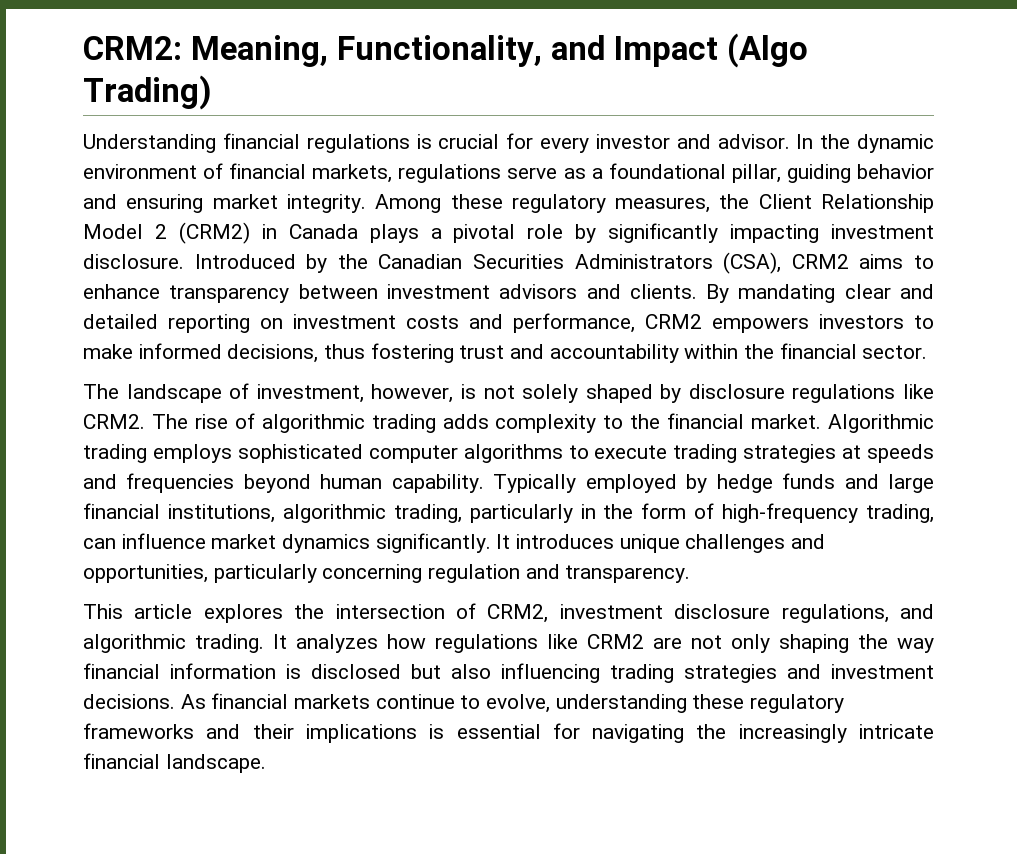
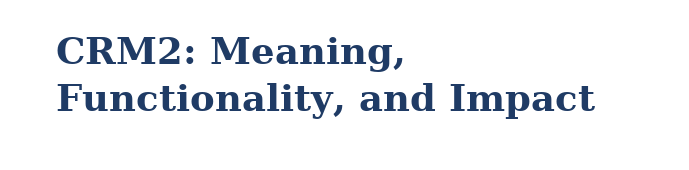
- CRM2: Meaning, Functionality, and Impact (Algo Trading)
- Understanding financial regulations is crucial for every investor and advisor. In the dynamic environment of financial markets, regulations serve as a foundational pillar, guiding behavior and ensuring market integrity. Among these regulatory measures, the Client Relationship Model 2 (CRM2) in Canada plays a pivotal role by significantly impacting investment disclosure. Introduced by the Canadian Securities Administrators (CSA), CRM2 aims to enhance transparency between investment advisors and clients. By mandating clear and detailed reporting on investment costs and performance, CRM2 empowers investors to make informed decisions, thus fostering trust and accountability within the financial sector.
- The landscape of investment, however, is not solely shaped by disclosure regulations like CRM2. The rise of algorithmic trading adds complexity to the financial market. Algorithmic trading employs sophisticated computer algorithms to execute trading strategies at speeds and frequencies beyond human capability. Typically employed by hedge funds and large financial institutions, algorithmic trading, particularly in the form of high-frequency trading, can influence market dynamics significantly. It introduces unique challenges and opportunities, particularly concerning regulation and transparency.
- This article explores the intersection of CRM2, investment disclosure regulations, and algorithmic trading. It analyzes how regulations like CRM2 are not only shaping the way financial information is disclosed but also influencing trading strategies and investment decisions. As financial markets continue to evolve, understanding these regulatory frameworks and their implications is essential for navigating the increasingly intricate financial landscape.
+ CRM2: Meaning, Functionality, and Impact

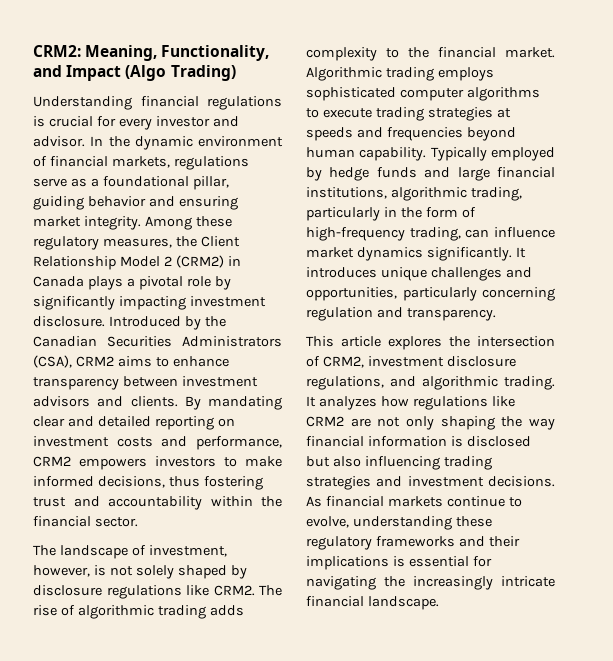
- CRM2: Meaning, Functionality, and Impact
+ CRM2: Meaning, Functionality, and Impact (Algo Trading)
+ Understanding financial regulations is crucial for every investor and advisor. In the dynamic environment of financial markets, regulations serve as a foundational pillar, guiding behavior and ensuring market integrity. Among these regulatory measures, the Client Relationship Model 2 (CRM2) in Canada plays a pivotal role by significantly impacting investment disclosure. Introduced by the Canadian Securities Administrators (CSA), CRM2 aims to enhance transparency between investment advisors and clients. By mandating clear and detailed reporting on investment costs and performance, CRM2 empowers investors to make informed decisions, thus fostering trust and accountability within the financial sector.
+ The landscape of investment, however, is not solely shaped by disclosure regulations like CRM2. The rise of algorithmic trading adds complexity to the financial market. Algorithmic trading employs sophisticated computer algorithms to execute trading strategies at speeds and frequencies beyond human capability. Typically employed by hedge funds and large financial institutions, algorithmic trading, particularly in the form of high-frequency trading, can influence market dynamics significantly. It introduces unique challenges and opportunities, particularly concerning regulation and transparency.
+ This article explores the intersection of CRM2, investment disclosure regulations, and algorithmic trading. It analyzes how regulations like CRM2 are not only shaping the way financial information is disclosed but also influencing trading strategies and investment decisions. As financial markets continue to evolve, understanding these regulatory frameworks and their implications is essential for navigating the increasingly intricate financial landscape.

